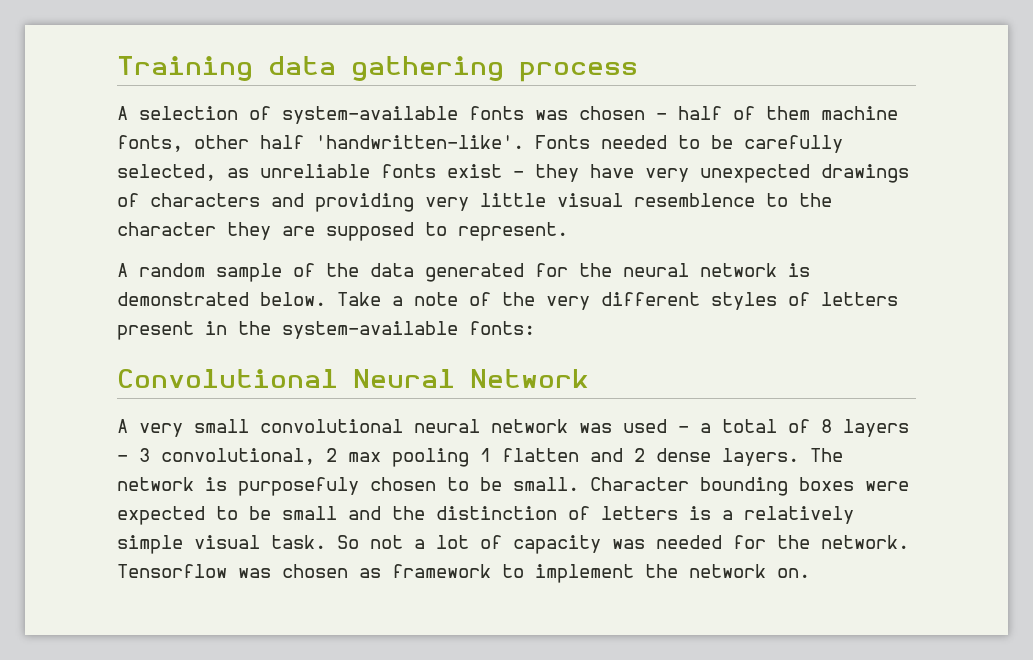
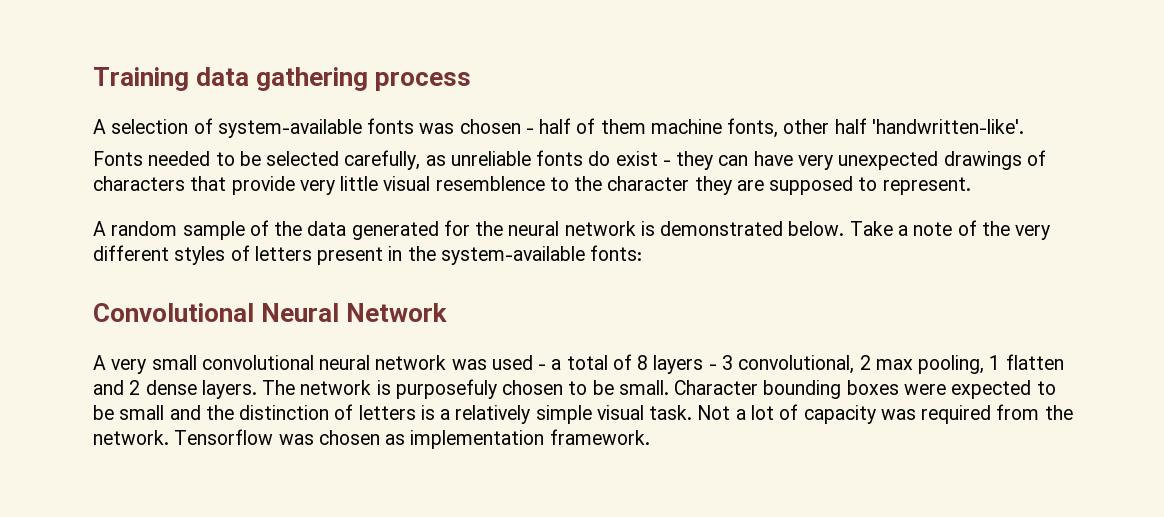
- A selection of system-available fonts was chosen - half of them machine fonts, other half 'handwritten-like'. Fonts needed to be carefully selected, as unreliable fonts exist - they have very unexpected drawings of characters and providing very little visual resemblence to the character they are supposed to represent.
+ A selection of system-available fonts was chosen - half of them machine fonts, other half 'handwritten-like'.
+ Fonts needed to be selected carefully, as unreliable fonts do exist - they can have very unexpected drawings of characters that provide very little visual resemblence to the character they are supposed to represent.
- A very small convolutional neural network was used - a total of 8 layers - 3 convolutional, 2 max pooling 1 flatten and 2 dense layers.
+ A very small convolutional neural network was used - a total of 8 layers - 3 convolutional, 2 max pooling, 1 flatten and 2 dense layers.
- So not a lot of capacity was needed for the network.
+ Not a lot of capacity was required from the network.
- Tensorflow was chosen as framework to implement the network on.
+ Tensorflow was chosen as implementation framework.

